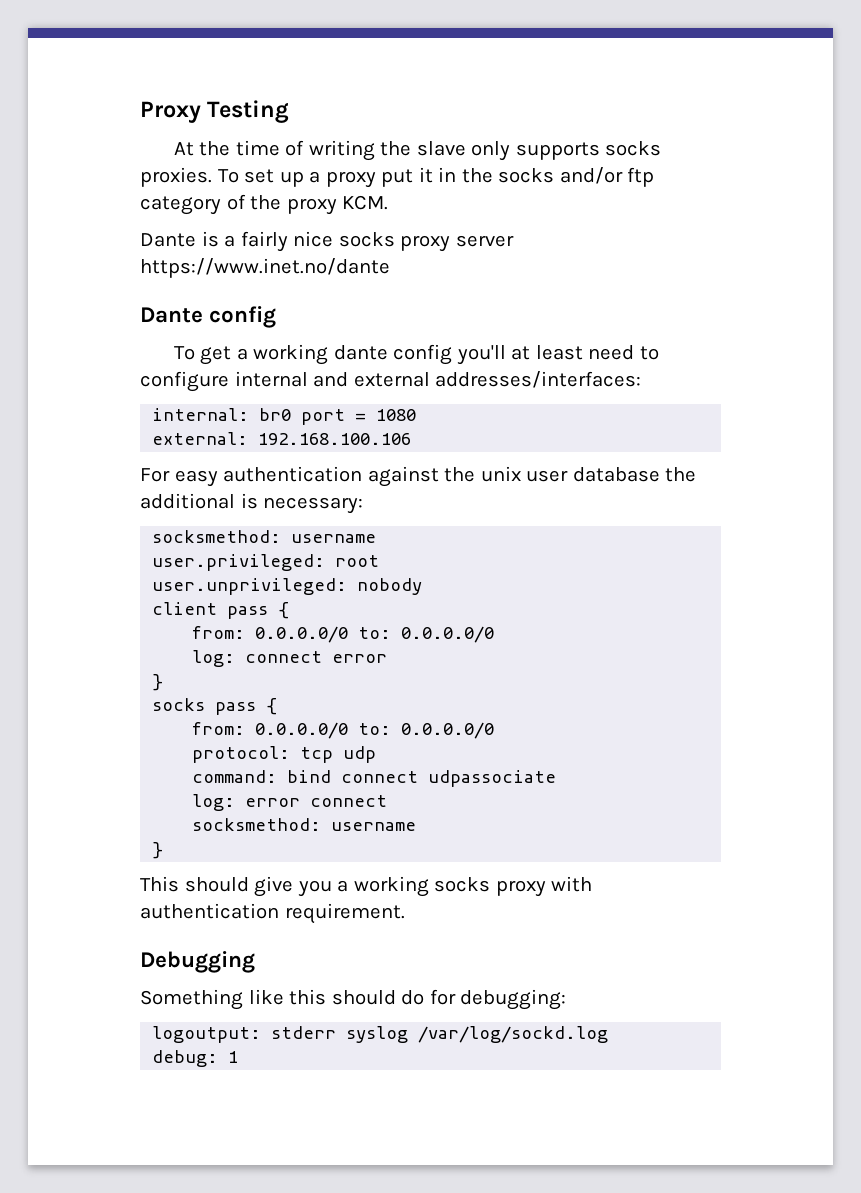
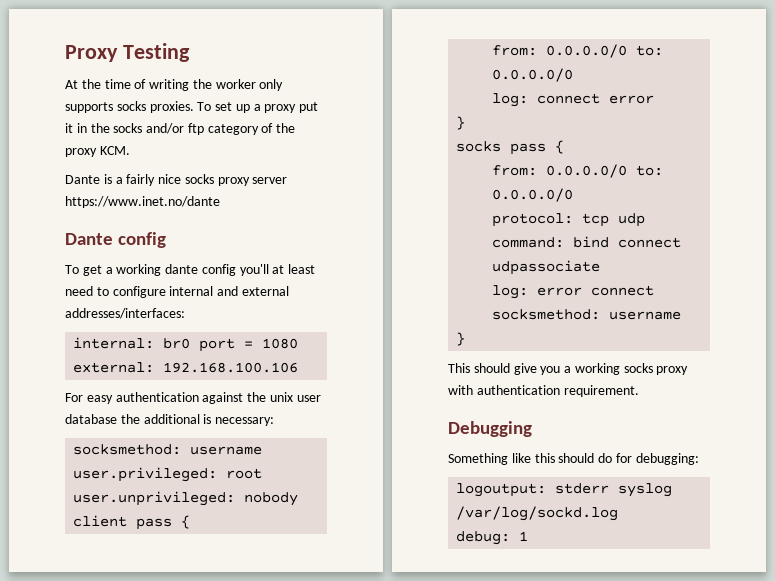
- At the time of writing the slave only supports socks proxies.
+ At the time of writing the worker only supports socks proxies.

